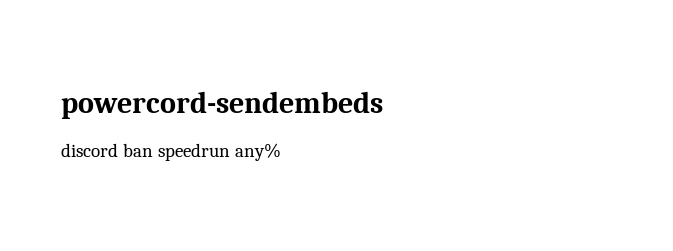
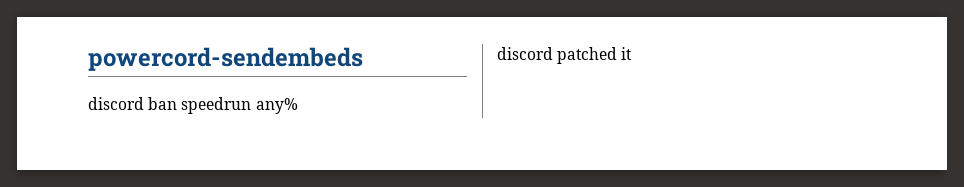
+ discord patched it

